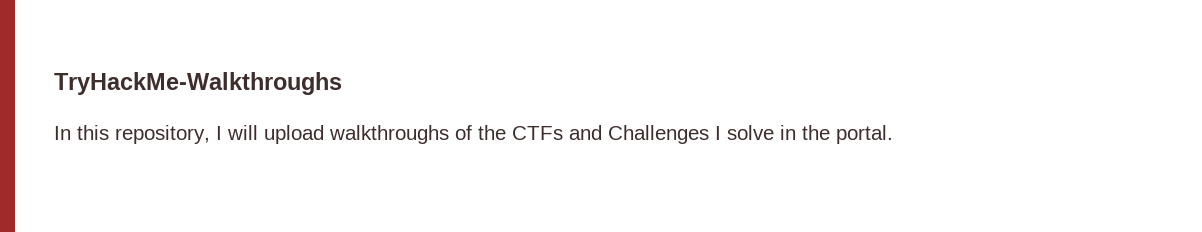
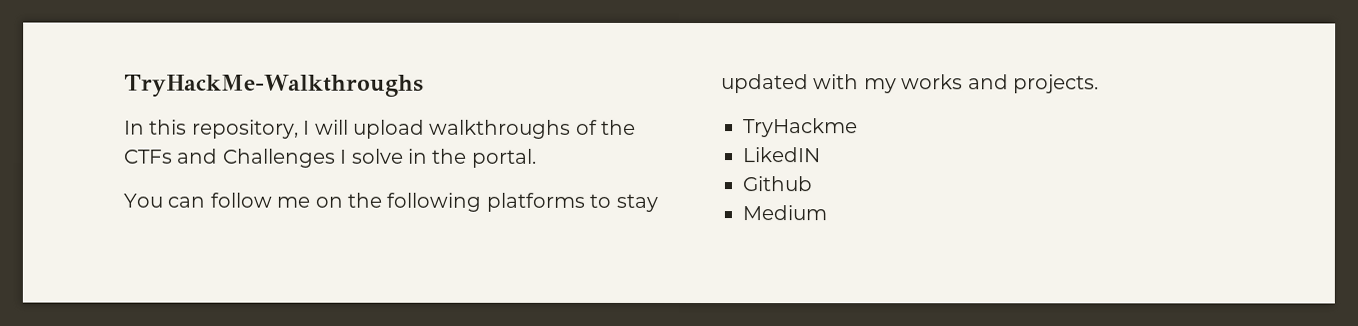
+ You can follow me on the following platforms to stay updated with my works and projects.
+ TryHackme
+ LikedIN
+ Github
+ Medium

